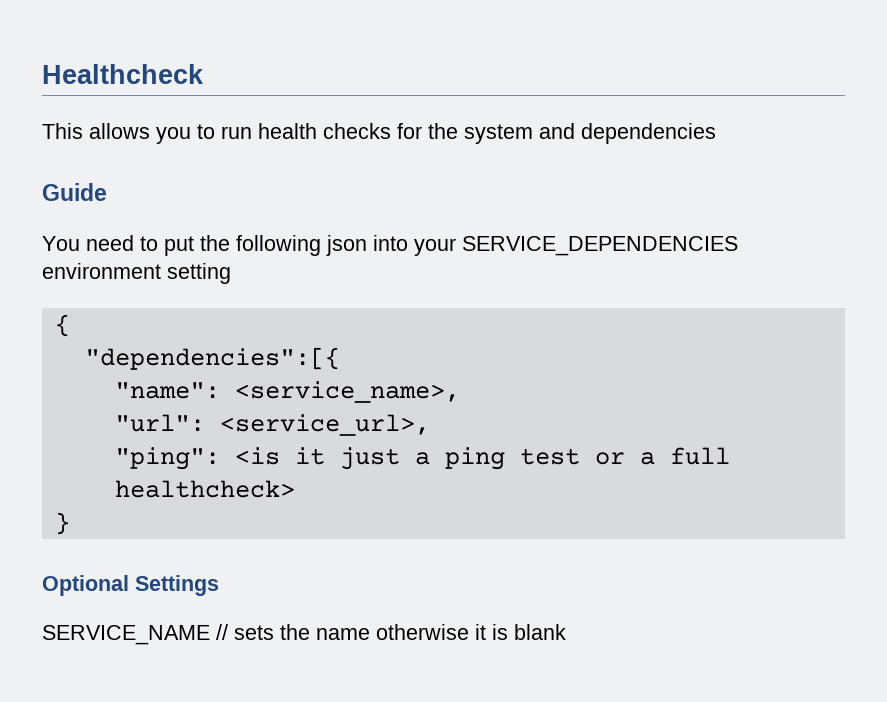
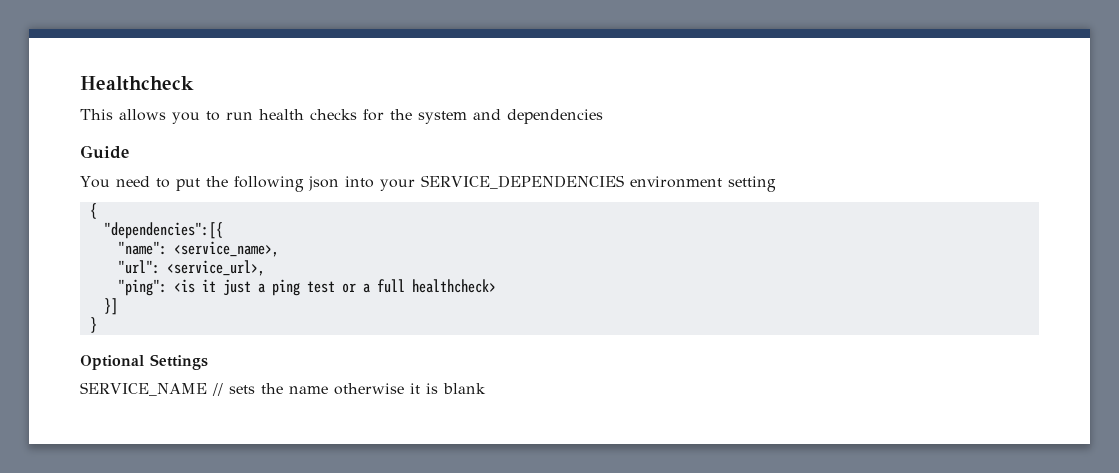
+ }]

